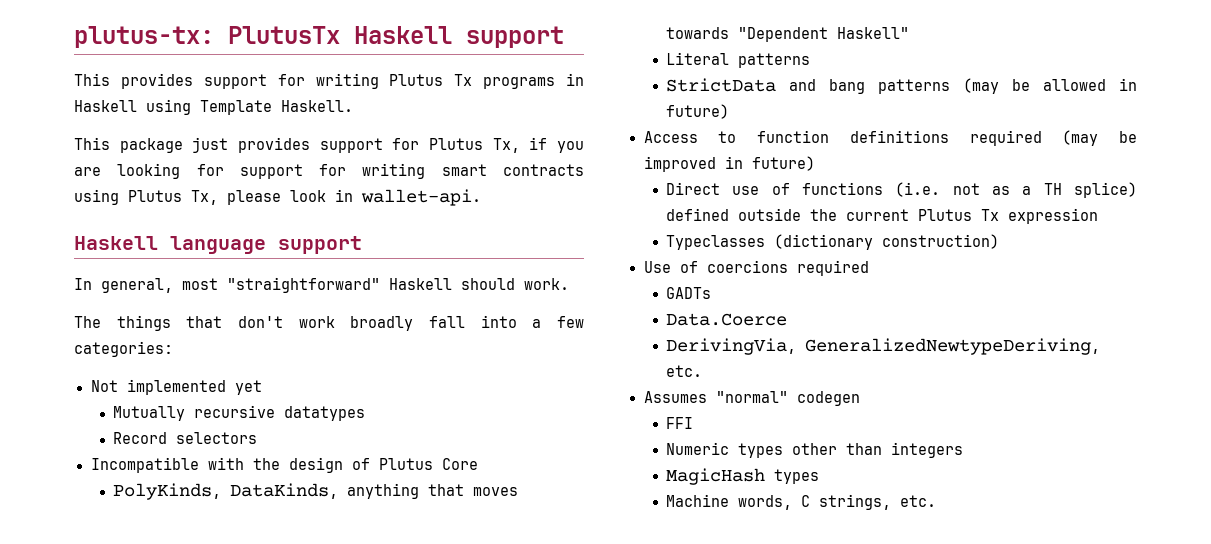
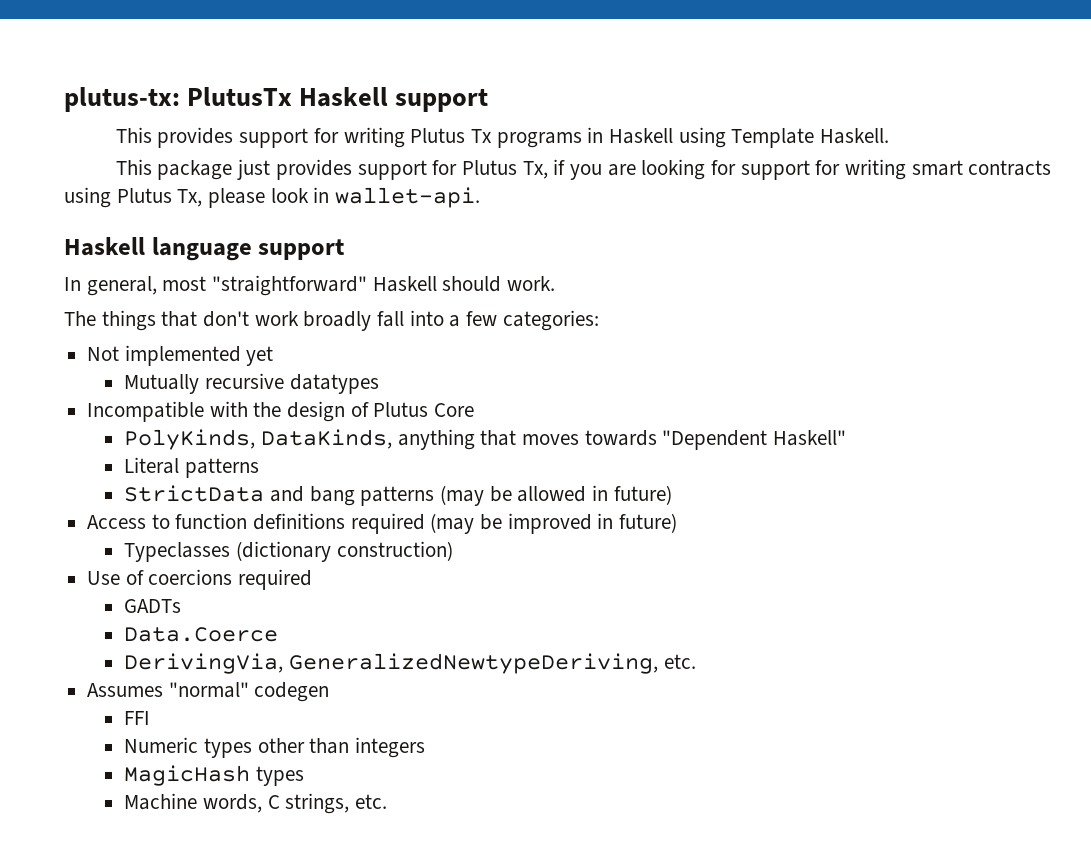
- Record selectors
- Direct use of functions (i.e. not as a TH splice) defined outside the current Plutus Tx expression

